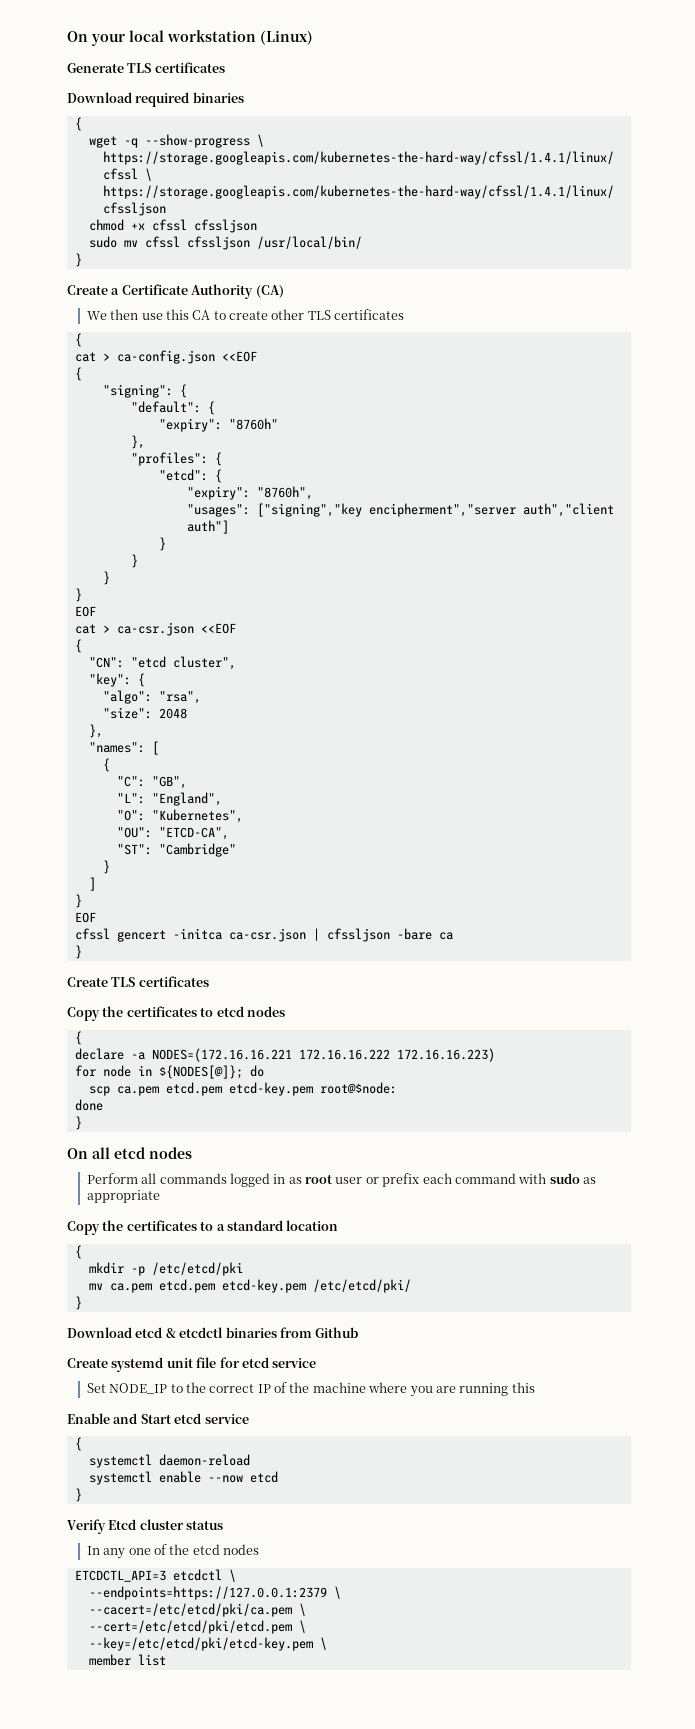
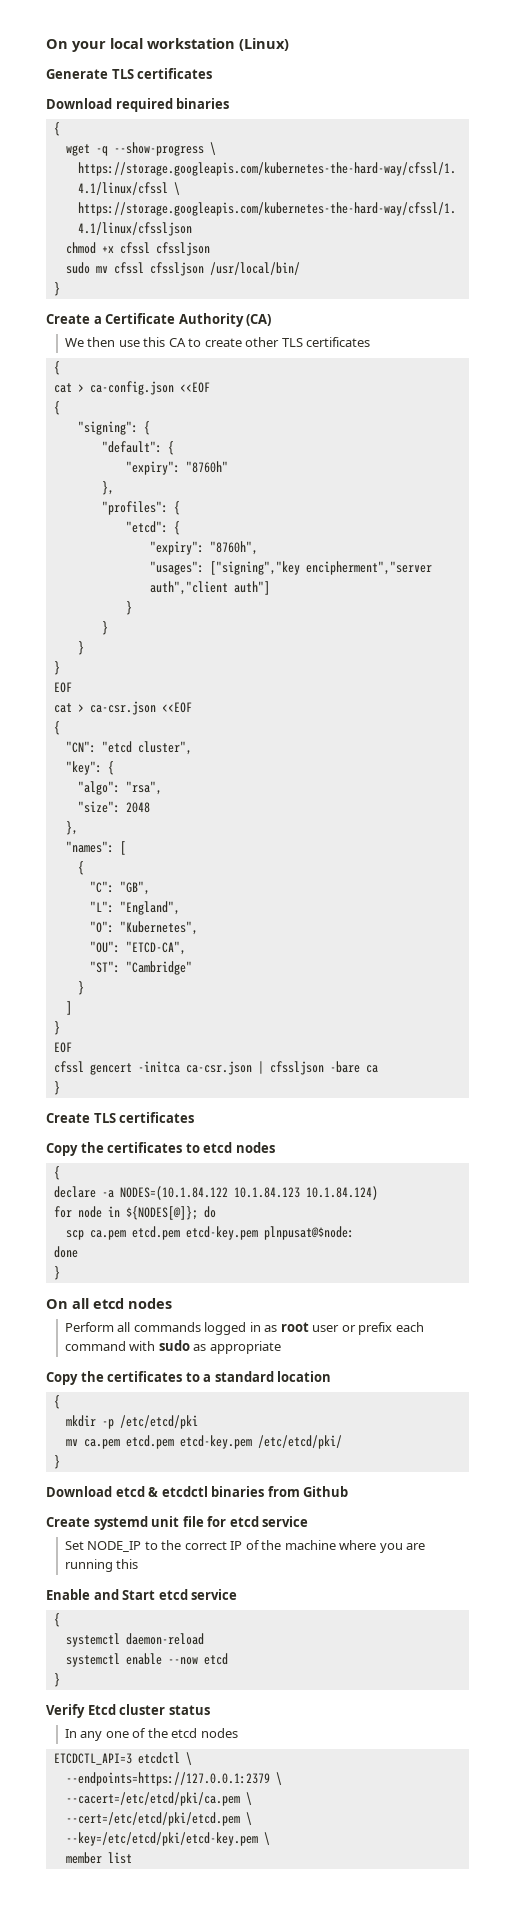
- declare -a NODES=(172.16.16.221 172.16.16.222 172.16.16.223)
+ declare -a NODES=(10.1.84.122 10.1.84.123 10.1.84.124)
- scp ca.pem etcd.pem etcd-key.pem root@$node:
+ scp ca.pem etcd.pem etcd-key.pem plnpusat@$node:

